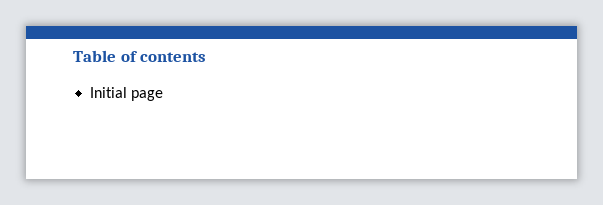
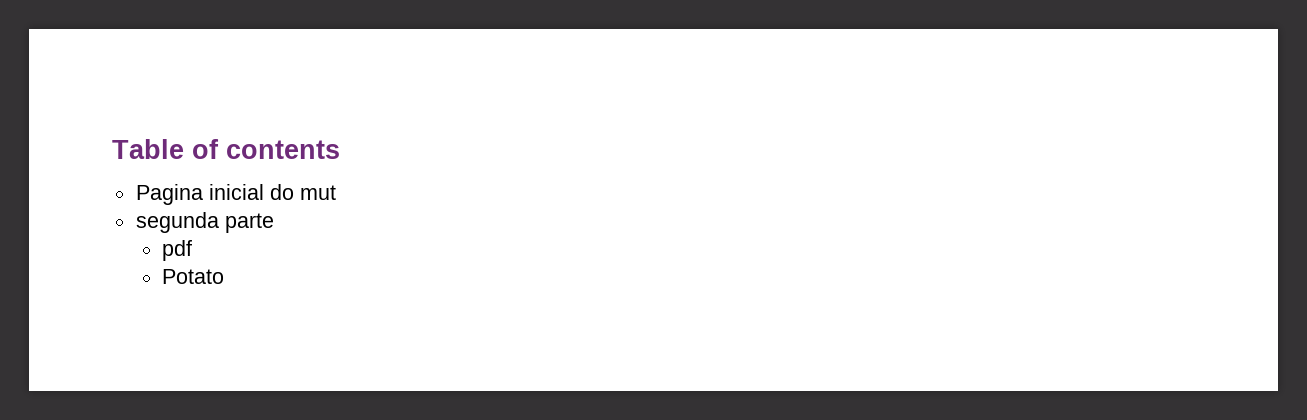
- Initial page
+ Pagina inicial do mut
+ segunda parte
+ pdf
+ Potato

